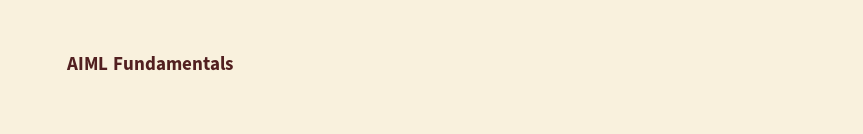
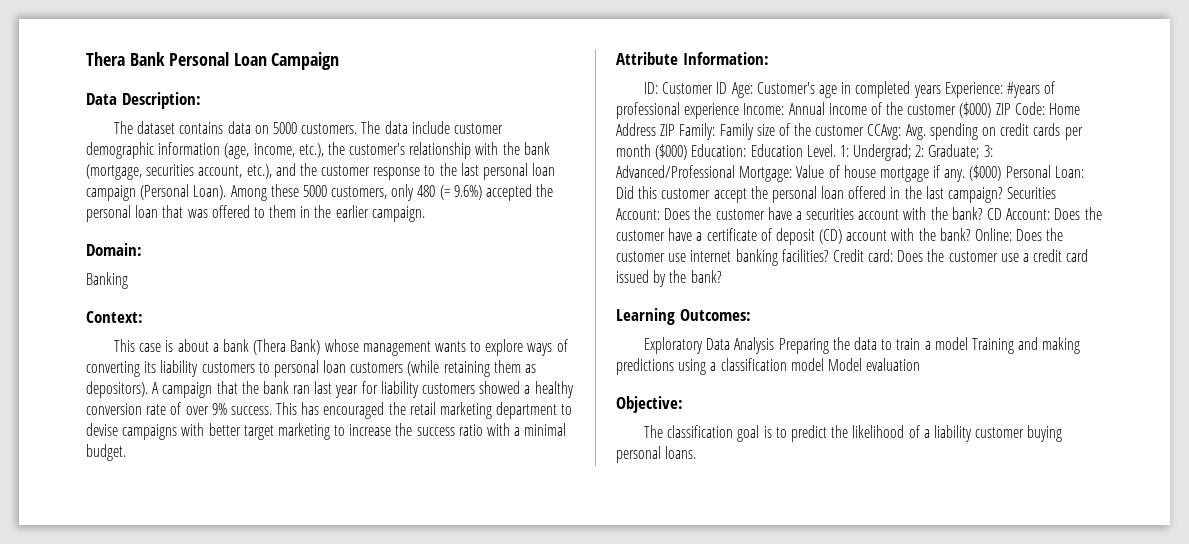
- AIML Fundamentals
+ Thera Bank Personal Loan Campaign
+ Data Description:
+ The dataset contains data on 5000 customers. The data include customer demographic information (age, income, etc.), the customer's relationship with the bank (mortgage, securities account, etc.), and the customer response to the last personal loan campaign (Personal Loan). Among these 5000 customers, only 480 (= 9.6%) accepted the personal loan that was offered to them in the earlier campaign.
+ Domain:
+ Banking
+ Context:
+ This case is about a bank (Thera Bank) whose management wants to explore ways of converting its liability customers to personal loan customers (while retaining them as depositors). A campaign that the bank ran last year for liability customers showed a healthy conversion rate of over 9% success. This has encouraged the retail marketing department to devise campaigns with better target marketing to increase the success ratio with a minimal budget.
+ Attribute Information:
+ ID: Customer ID Age: Customer's age in completed years Experience: #years of professional experience Income: Annual income of the customer ($000) ZIP Code: Home Address ZIP Family: Family size of the customer CCAvg: Avg. spending on credit cards per month ($000) Education: Education Level. 1: Undergrad; 2: Graduate; 3: Advanced/Professional Mortgage: Value of house mortgage if any. ($000) Personal Loan: Did this customer accept the personal loan offered in the last campaign? Securities Account: Does the customer have a securities account with the bank? CD Account: Does the customer have a certificate of deposit (CD) account with the bank? Online: Does the customer use internet banking facilities? Credit card: Does the customer use a credit card issued by the bank?
+ Learning Outcomes:
+ Exploratory Data Analysis Preparing the data to train a model Training and making predictions using a classification model Model evaluation
+ Objective:
+ The classification goal is to predict the likelihood of a liability customer buying personal loans.

